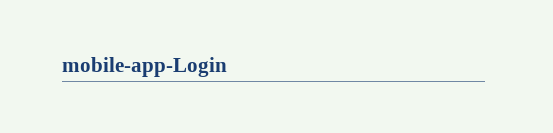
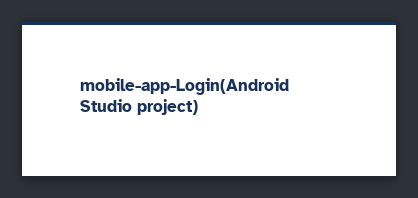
- mobile-app-Login
+ mobile-app-Login(Android Studio project)

